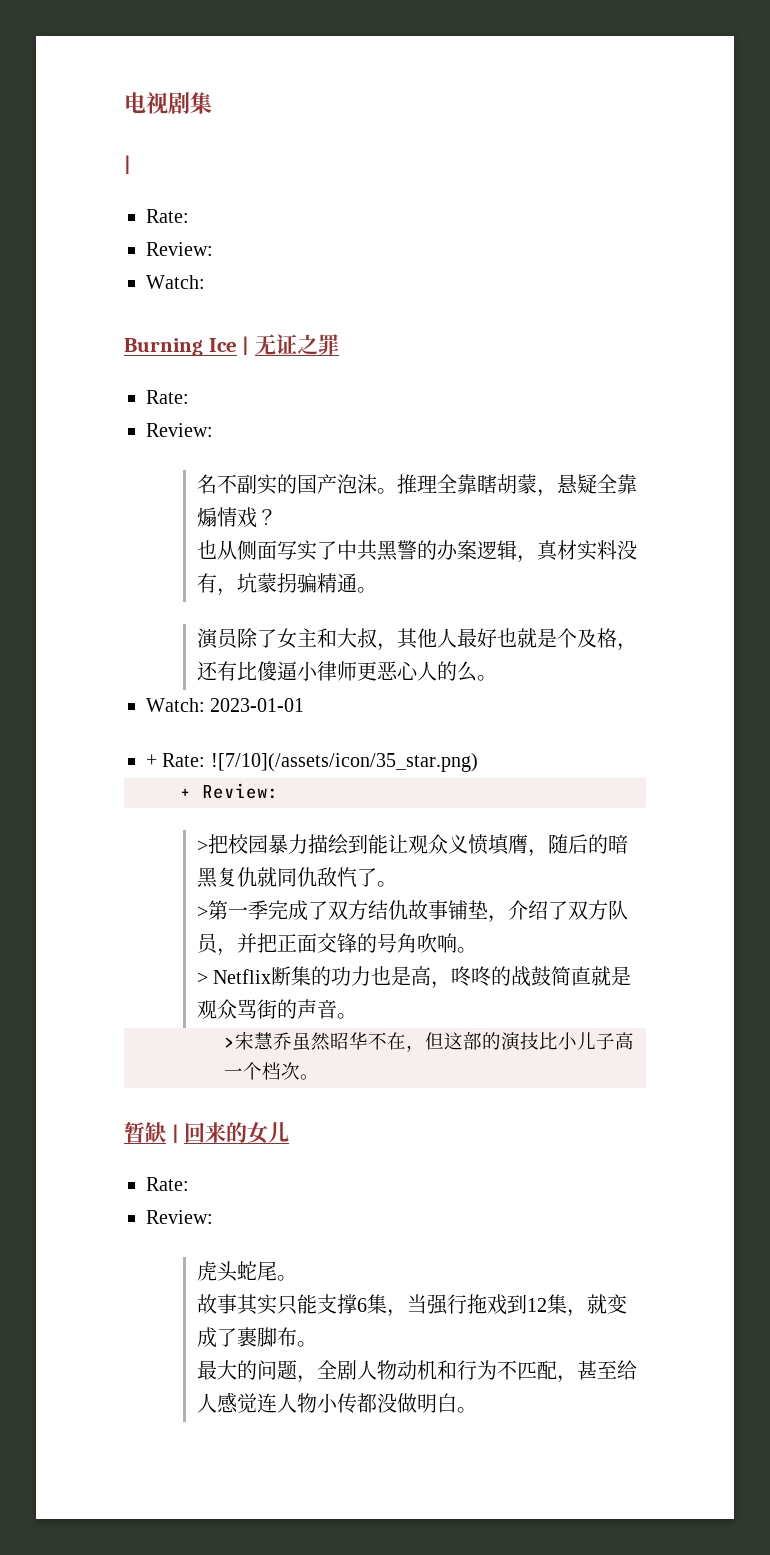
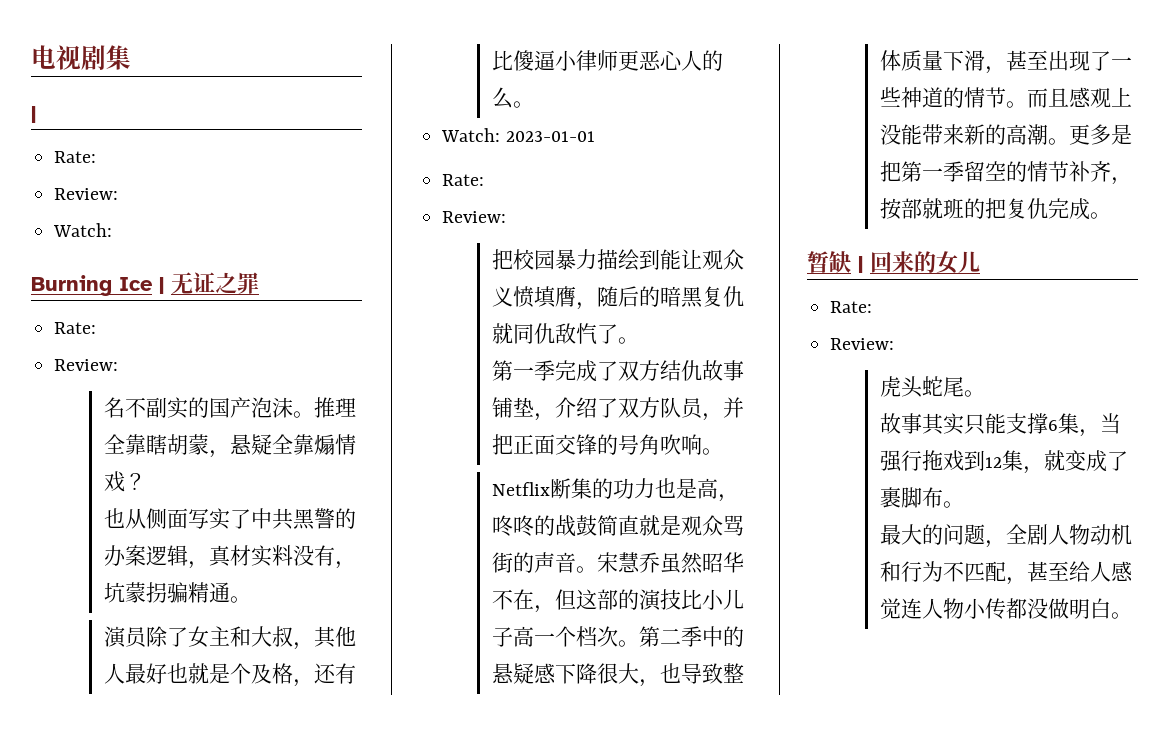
  Watch: 2023-01-01
- + Rate: ![7/10](/assets/icon/35_star.png)
- + Review:
- >把校园暴力描绘到能让观众义愤填膺，随后的暗黑复仇就同仇敌忾了。
+ Rate:
+ Review:
+ 把校园暴力描绘到能让观众义愤填膺，随后的暗黑复仇就同仇敌忾了。
- >第一季完成了双方结仇故事铺垫，介绍了双方队员，并把正面交锋的号角吹响。
+ 第一季完成了双方结仇故事铺垫，介绍了双方队员，并把正面交锋的号角吹响。
- > Netflix断集的功力也是高，咚咚的战鼓简直就是观众骂街的声音。
- >宋慧乔虽然昭华不在，但这部的演技比小儿子高一个档次。
+ Netflix断集的功力也是高，咚咚的战鼓简直就是观众骂街的声音。宋慧乔虽然昭华不在，但这部的演技比小儿子高一个档次。第二季中的悬疑感下降很大，也导致整体质量下滑，甚至出现了一些神道的情节。而且感观上没能带来新的高潮。更多是把第一季留空的情节补齐，按部就班的把复仇完成。

